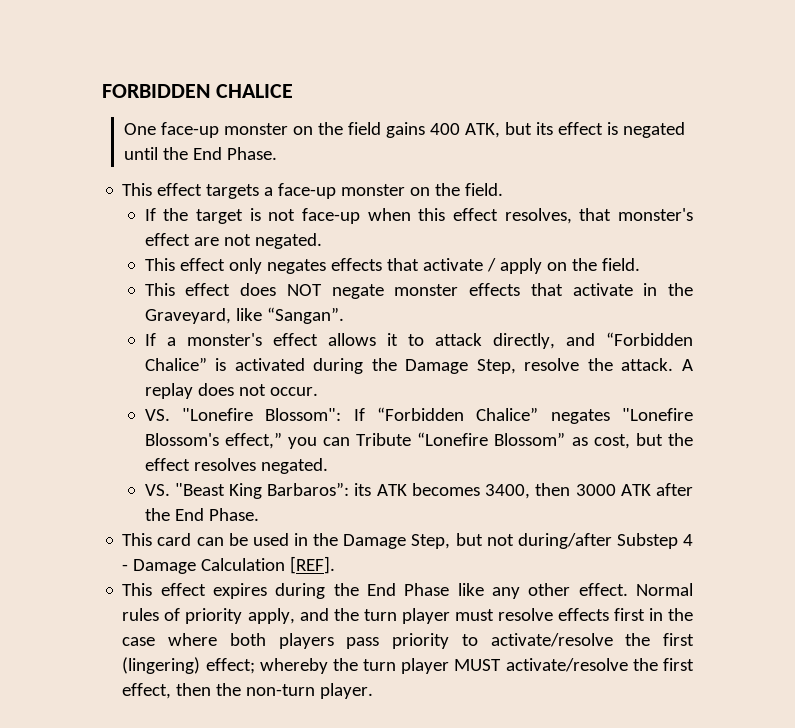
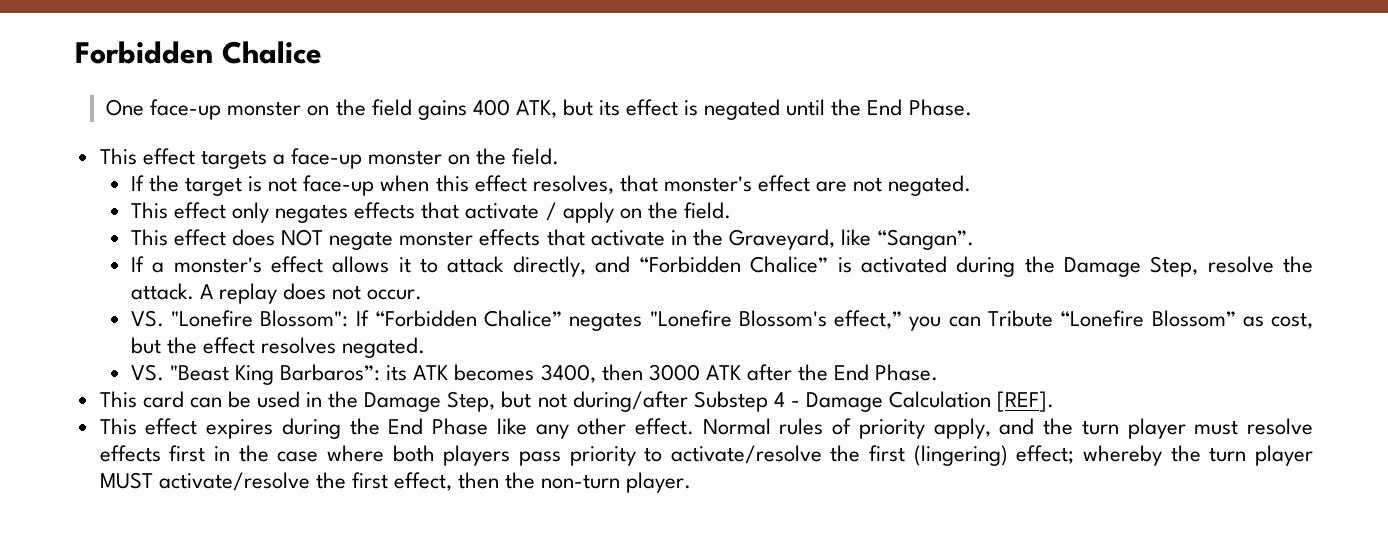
- FORBIDDEN CHALICE
+ Forbidden Chalice

